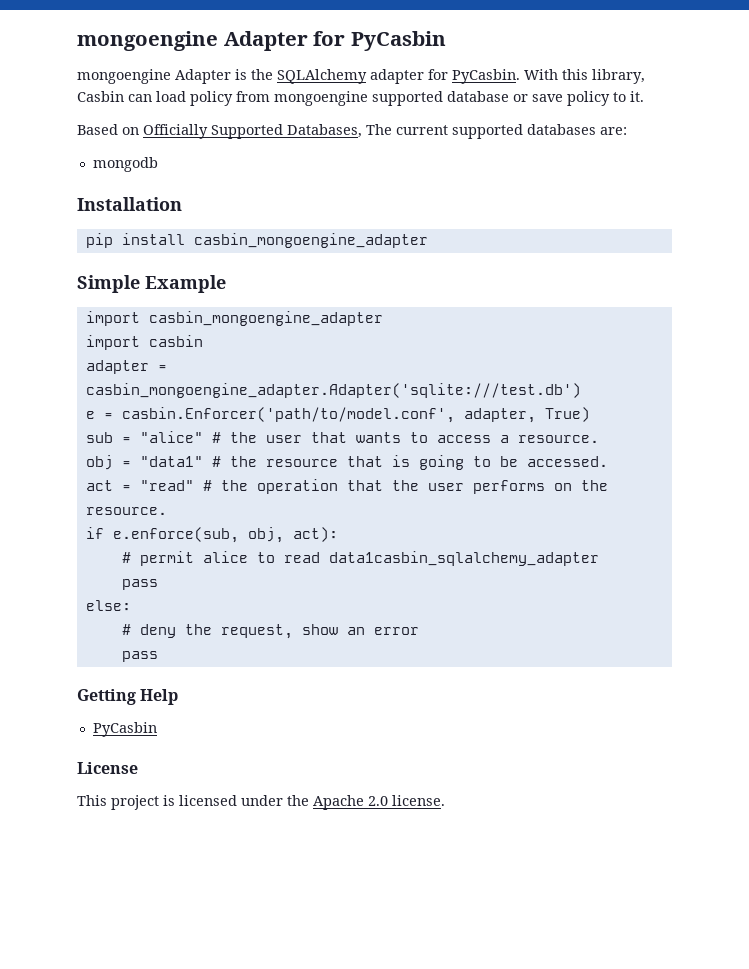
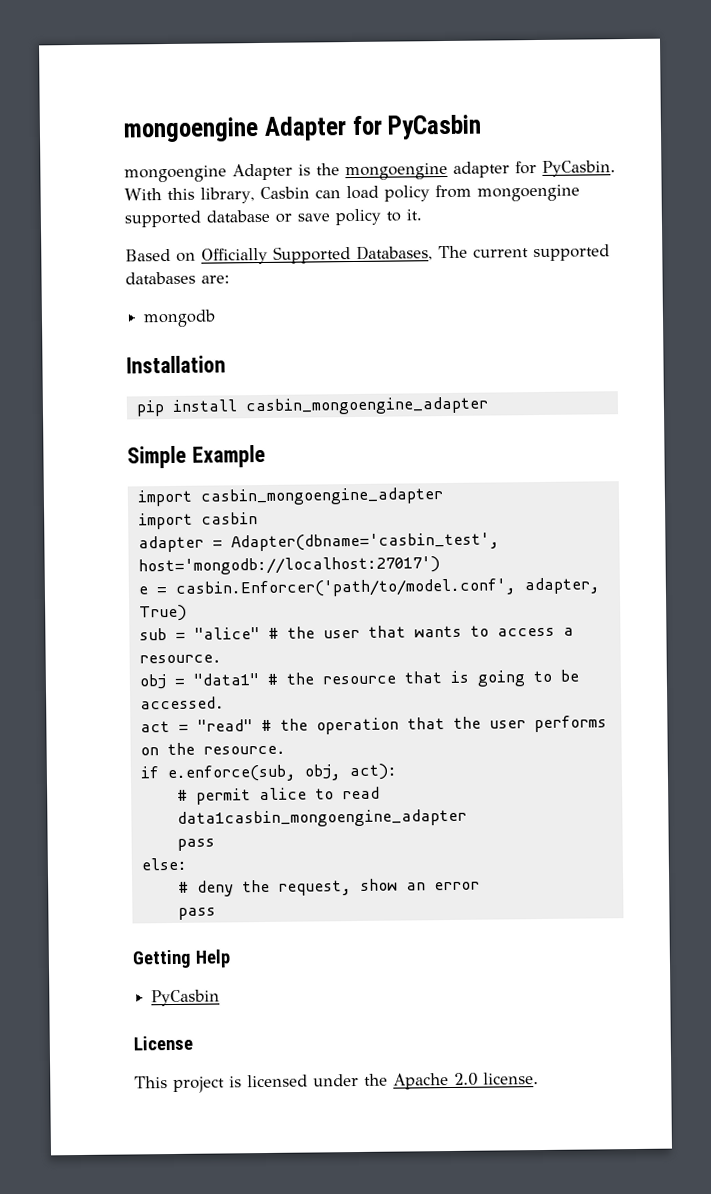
- mongoengine Adapter is the SQLAlchemy adapter for PyCasbin.
+ mongoengine Adapter is the mongoengine adapter for PyCasbin.
- adapter = casbin_mongoengine_adapter.Adapter('sqlite:///test.db')
+ adapter = Adapter(dbname='casbin_test', host='mongodb://localhost:27017')
- # permit alice to read data1casbin_sqlalchemy_adapter
+ # permit alice to read data1casbin_mongoengine_adapter

